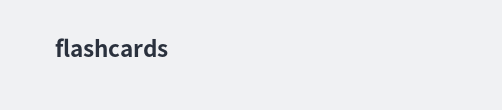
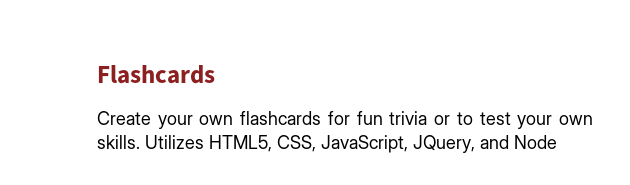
- flashcards
+ Flashcards
+ Create your own flashcards for fun trivia or to test your own skills. Utilizes HTML5, CSS, JavaScript, JQuery, and Node

